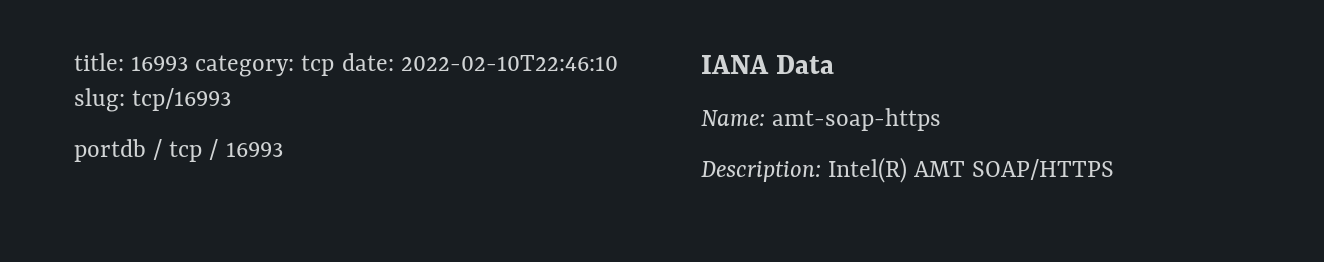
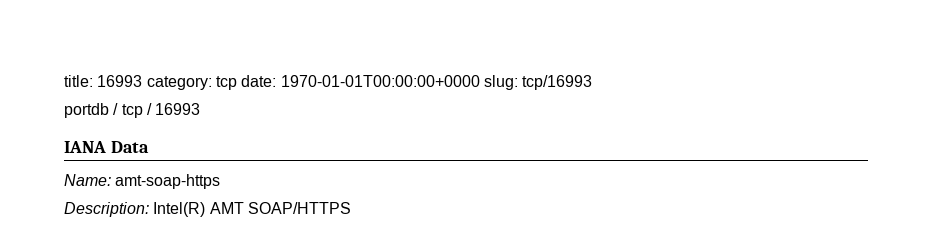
- title: 16993 category: tcp date: 2022-02-10T22:46:10 slug: tcp/16993
+ title: 16993 category: tcp date: 1970-01-01T00:00:00+0000 slug: tcp/16993

